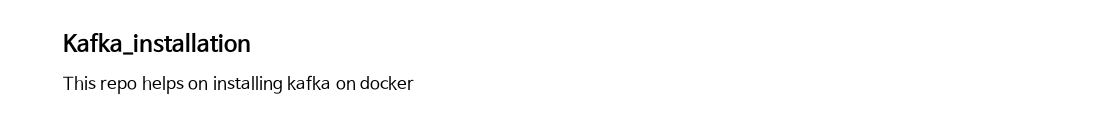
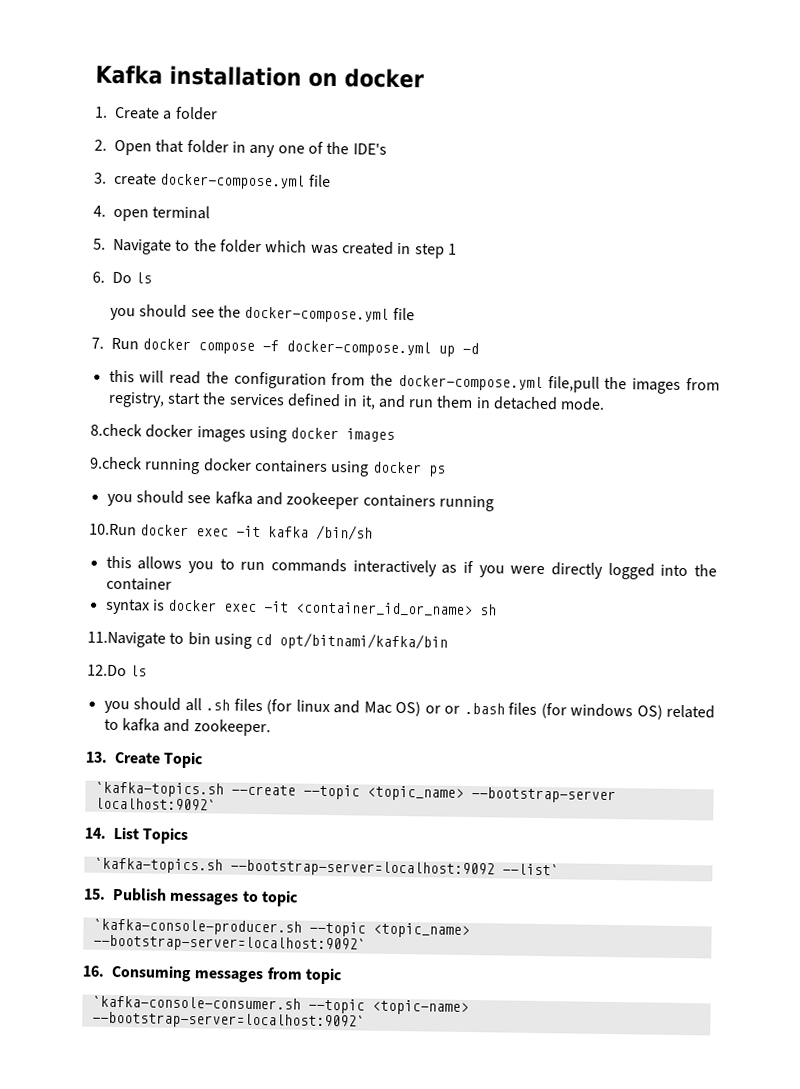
- Kafka_installation
- This repo helps on installing kafka on docker
+ Kafka installation on docker
+ 1. Create a folder
+ 2. Open that folder in any one of the IDE's
+ 3. create docker-compose.yml file
+ 4. open terminal
+ 5. Navigate to the folder which was created in step 1
+ 6. Do ls
+ you should see the docker-compose.yml file
+ 7. Run docker compose -f docker-compose.yml up -d
+ this will read the configuration from the docker-compose.yml file,pull the images from registry, start the services defined in it, and run them in detached mode.
+ 8.check docker images using docker images
+ 9.check running docker containers using docker ps
+ you should see kafka and zookeeper containers running
+ 10.Run docker exec -it kafka /bin/sh
+ this allows you to run commands interactively as if you were directly logged into the container
+ syntax is docker exec -it <container_id_or_name> sh
+ 11.Navigate to bin using cd opt/bitnami/kafka/bin
+ 12.Do ls
+ you should all .sh files (for linux and Mac OS) or or .bash files (for windows OS) related to kafka and zookeeper.
+ 13. Create Topic
+ `kafka-topics.sh --create --topic <topic_name> --bootstrap-server localhost:9092`
+ 14. List Topics
+ `kafka-topics.sh --bootstrap-server=localhost:9092 --list`
+ 15. Publish messages to topic
+ `kafka-console-producer.sh --topic <topic_name> --bootstrap-server=localhost:9092`
+ 16. Consuming messages from topic
+ `kafka-console-consumer.sh --topic <topic-name> --bootstrap-server=localhost:9092`

